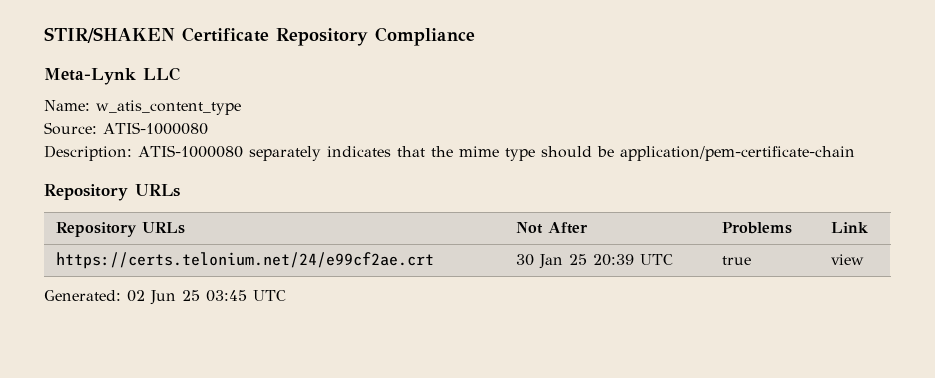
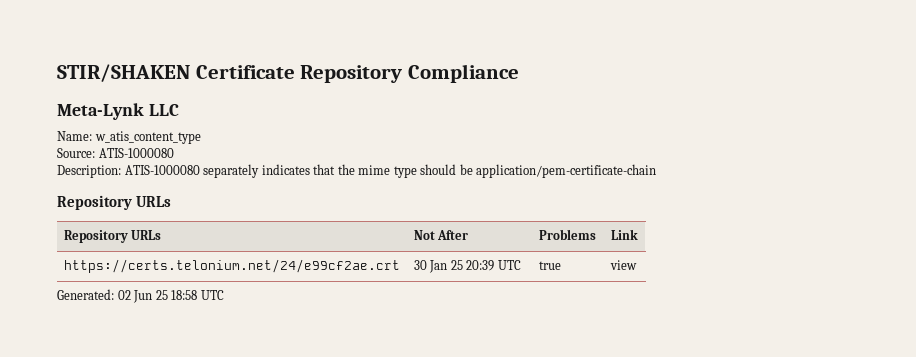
- Generated: 02 Jun 25 03:45 UTC
+ Generated: 02 Jun 25 18:58 UTC

